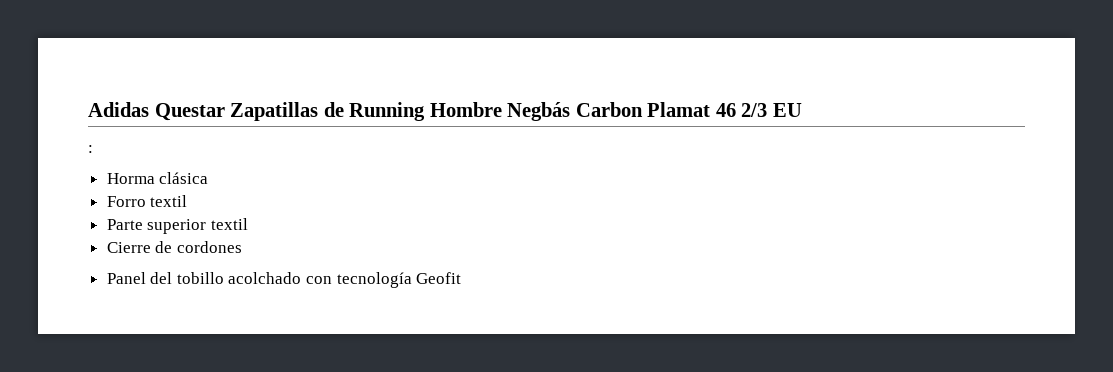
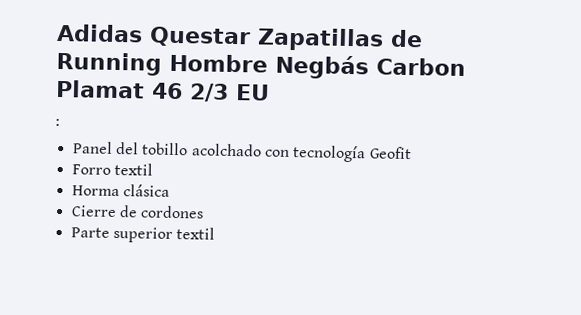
- Horma clásica
- Forro textil
- Parte superior textil
- Cierre de cordones
+ Forro textil
+ Horma clásica
+ Cierre de cordones
+ Parte superior textil

